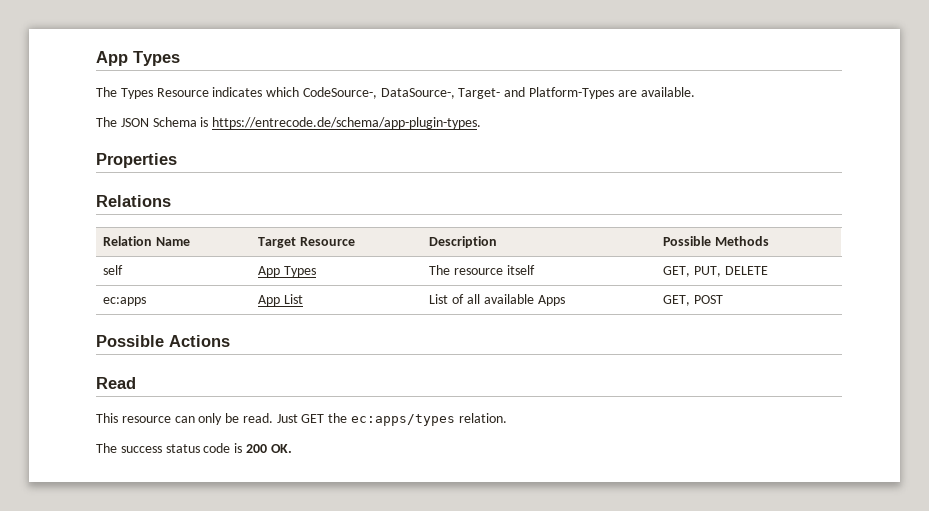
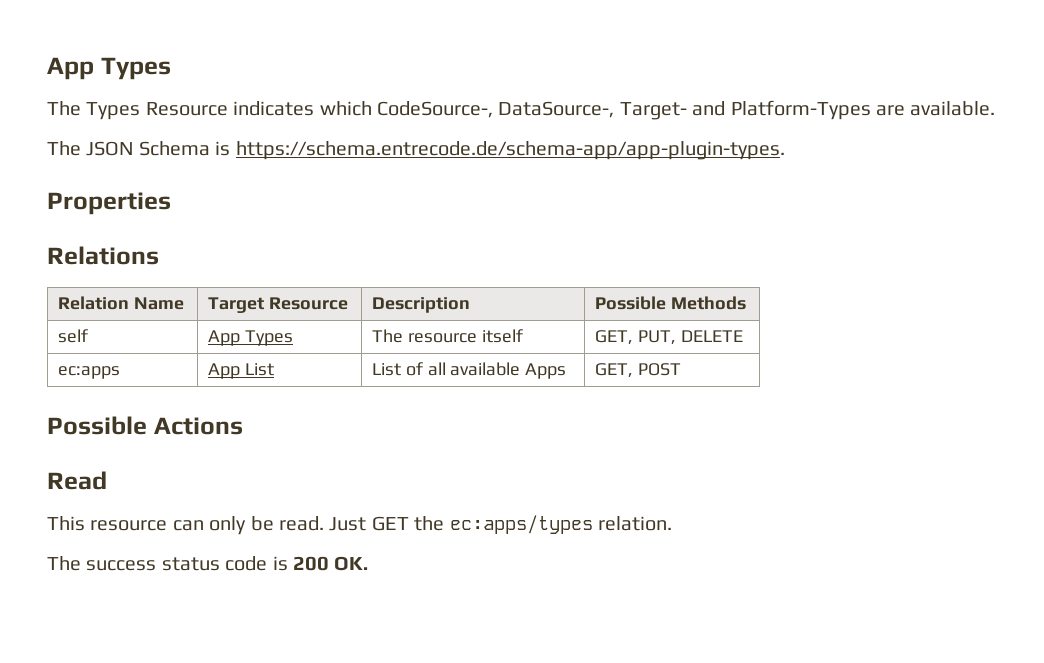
- The JSON Schema is https://entrecode.de/schema/app-plugin-types.
+ The JSON Schema is https://schema.entrecode.de/schema-app/app-plugin-types.

